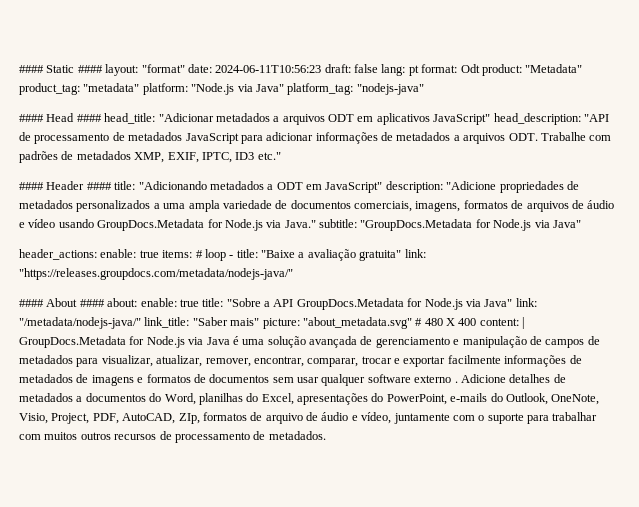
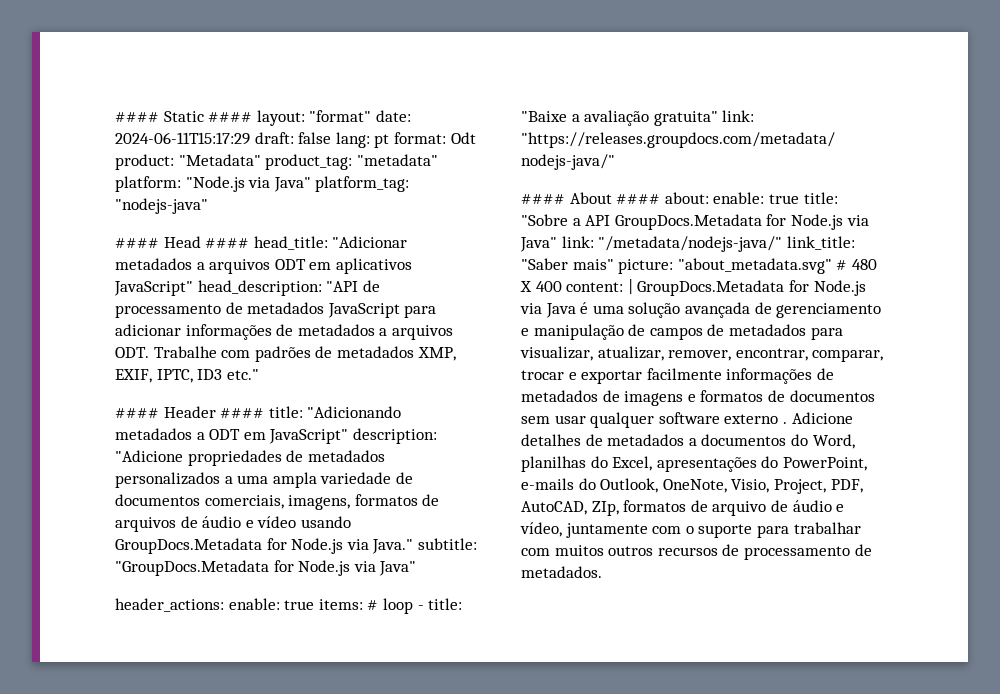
- #### Static #### layout: "format" date: 2024-06-11T10:56:23 draft: false lang: pt format: Odt product: "Metadata" product_tag: "metadata" platform: "Node.js via Java" platform_tag: "nodejs-java"
+ #### Static #### layout: "format" date: 2024-06-11T15:17:29 draft: false lang: pt format: Odt product: "Metadata" product_tag: "metadata" platform: "Node.js via Java" platform_tag: "nodejs-java"

